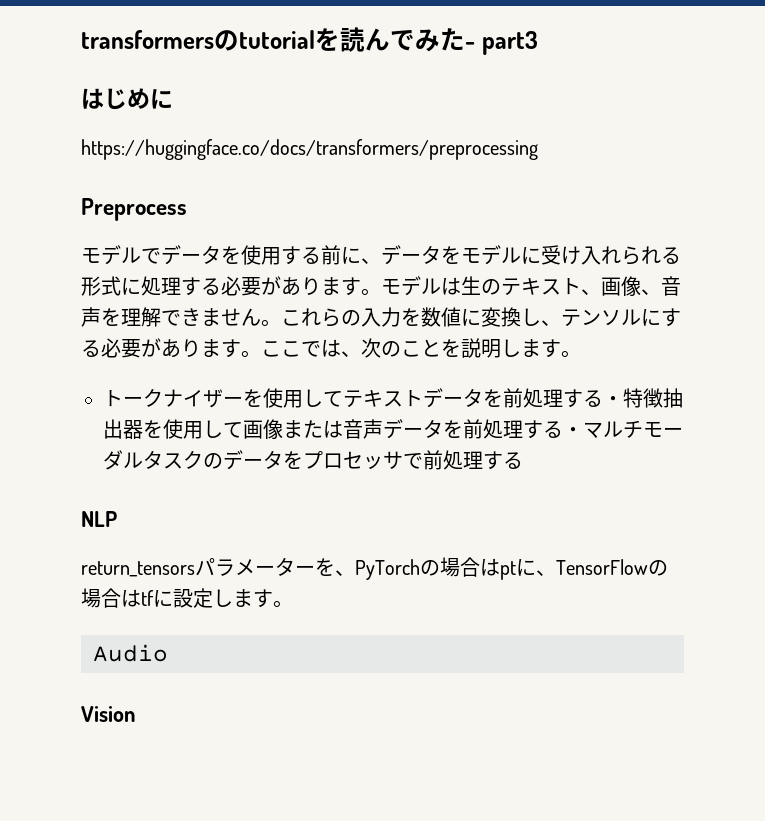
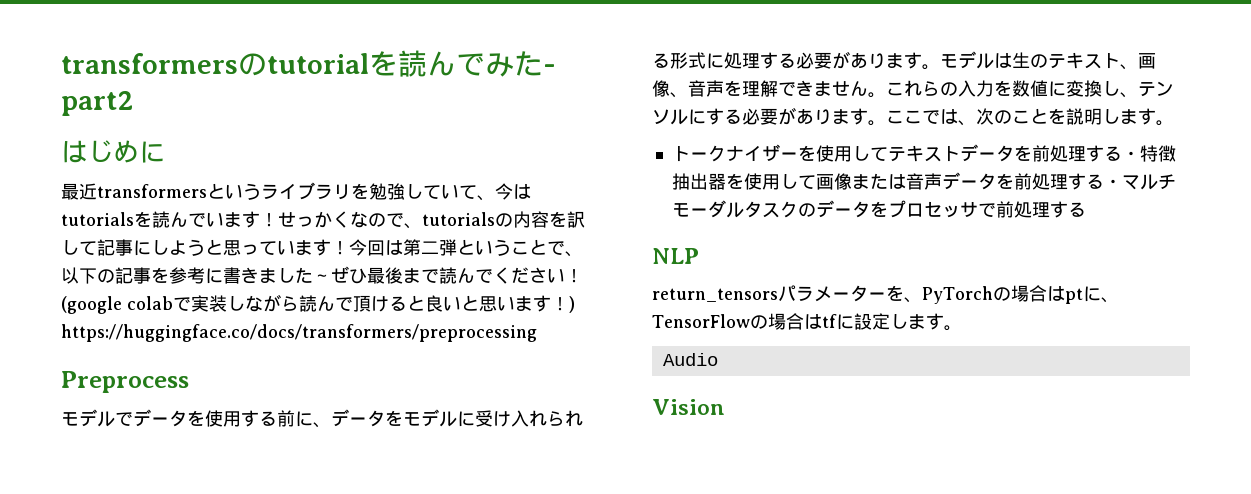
- transformersのtutorialを読んでみた- part3
+ transformersのtutorialを読んでみた- part2
- https://huggingface.co/docs/transformers/preprocessing
+ 最近transformersというライブラリを勉強していて、今はtutorialsを読んでいます！せっかくなので、tutorialsの内容を訳して記事にしようと思っています！今回は第二弾ということで、以下の記事を参考に書きました～ぜひ最後まで読んでください！(google colabで実装しながら読んで頂けると良いと思います！) https://huggingface.co/docs/transformers/preprocessing

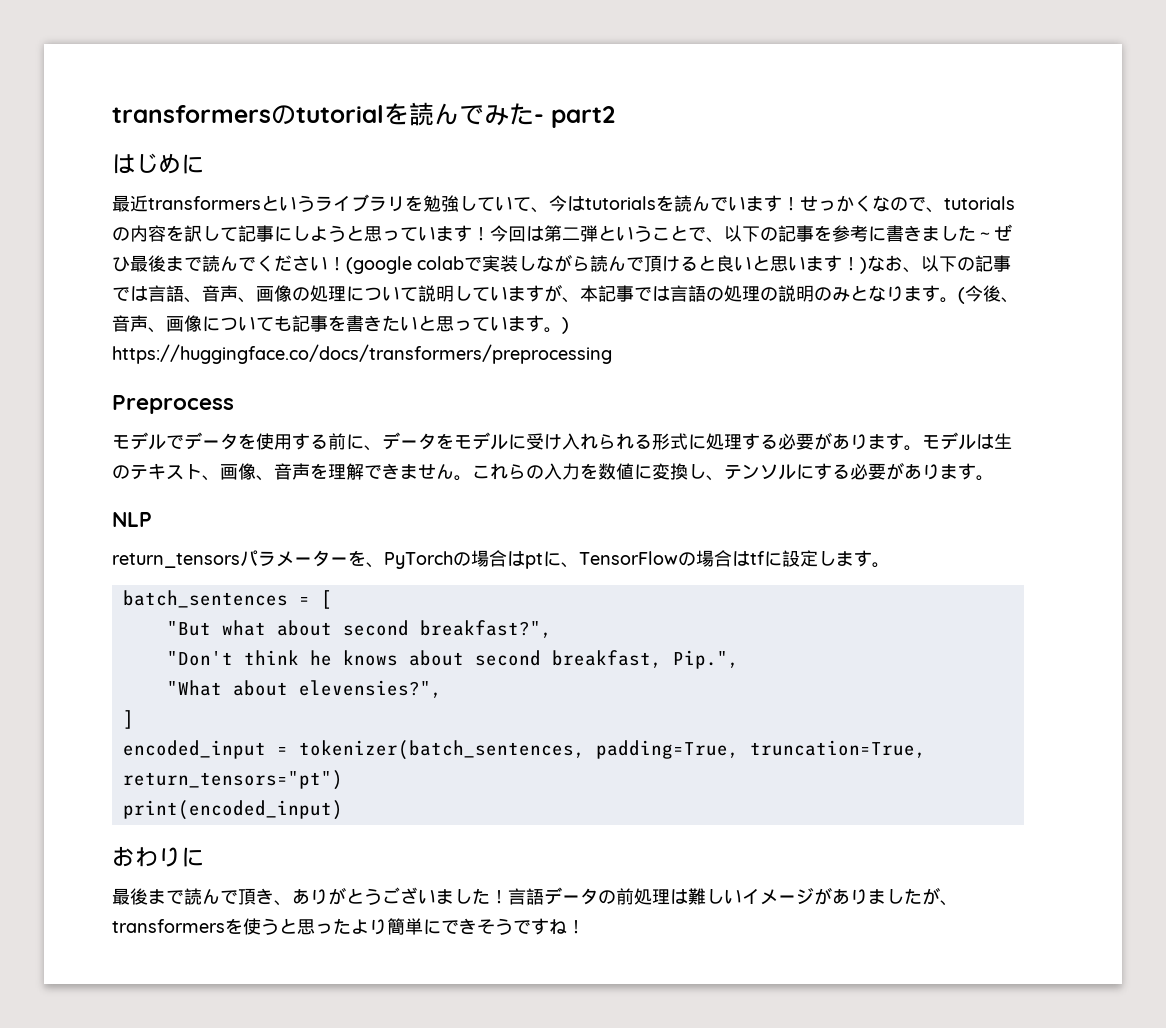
- (google colabで実装しながら読んで頂けると良いと思います！) https://huggingface.co/docs/transformers/preprocessing
+ (google colabで実装しながら読んで頂けると良いと思います！)なお、以下の記事では言語、音声、画像の処理について説明していますが、本記事では言語の処理の説明のみとなります。(今後、音声、画像についても記事を書きたいと思っています。) https://huggingface.co/docs/transformers/preprocessing
- ここでは、次のことを説明します。
- トークナイザーを使用してテキストデータを前処理する・特徴抽出器を使用して画像または音声データを前処理する・マルチモーダルタスクのデータをプロセッサで前処理する
- Audio
- Vision
+ batch_sentences = [
+ "But what about second breakfast?",
+ "Don't think he knows about second breakfast, Pip.",
+ "What about elevensies?",
+ ]
+ encoded_input = tokenizer(batch_sentences, padding=True, truncation=True, return_tensors="pt")
+ print(encoded_input)
+ おわりに
+ 最後まで読んで頂き、ありがとうございました！言語データの前処理は難しいイメージがありましたが、transformersを使うと思ったより簡単にできそうですね！

